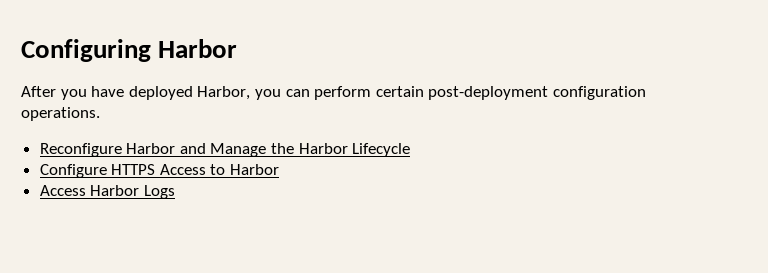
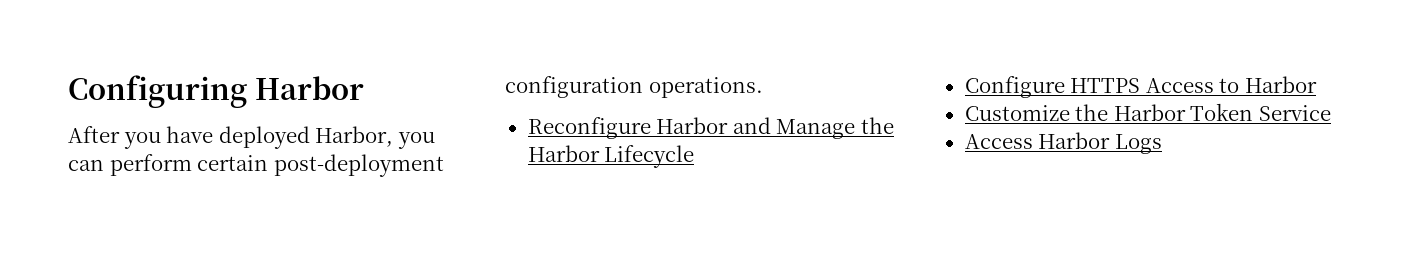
+ Customize the Harbor Token Service

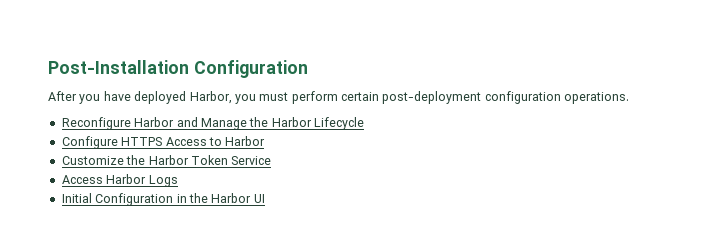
- Configuring Harbor
+ Post-Installation Configuration
- After you have deployed Harbor, you can perform certain post-deployment configuration operations.
+ After you have deployed Harbor, you must perform certain post-deployment configuration operations.
+ Initial Configuration in the Harbor UI

